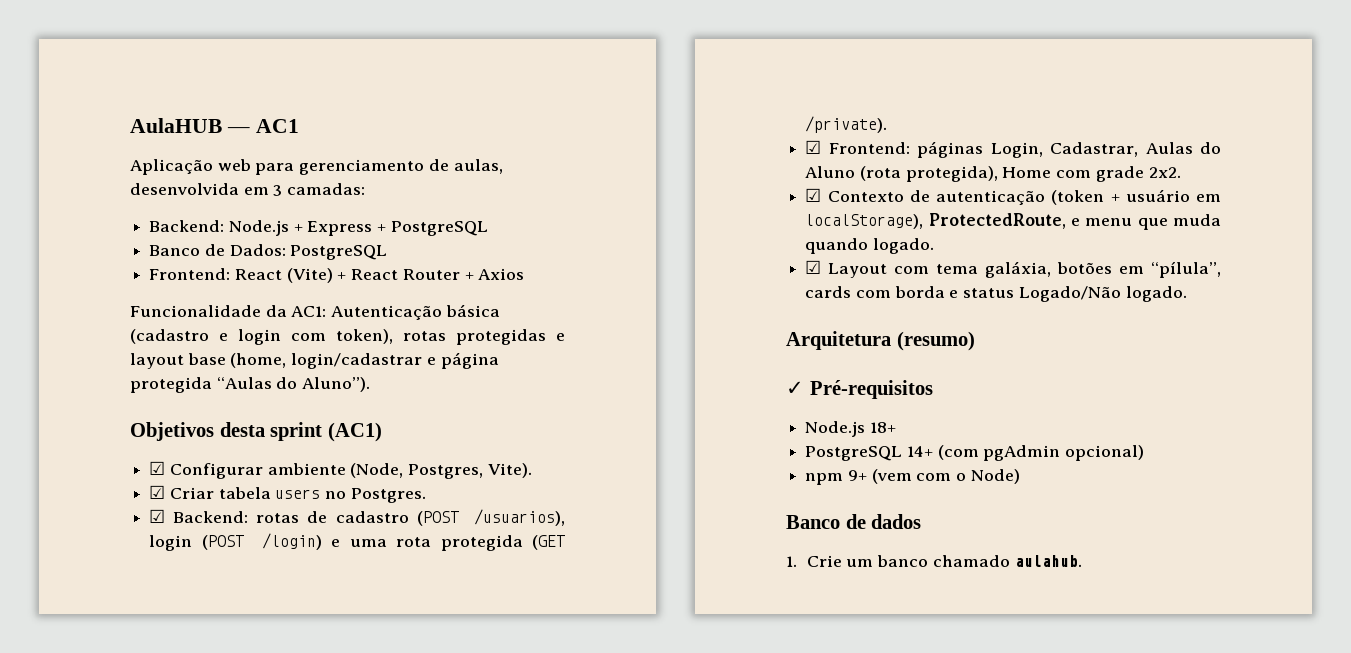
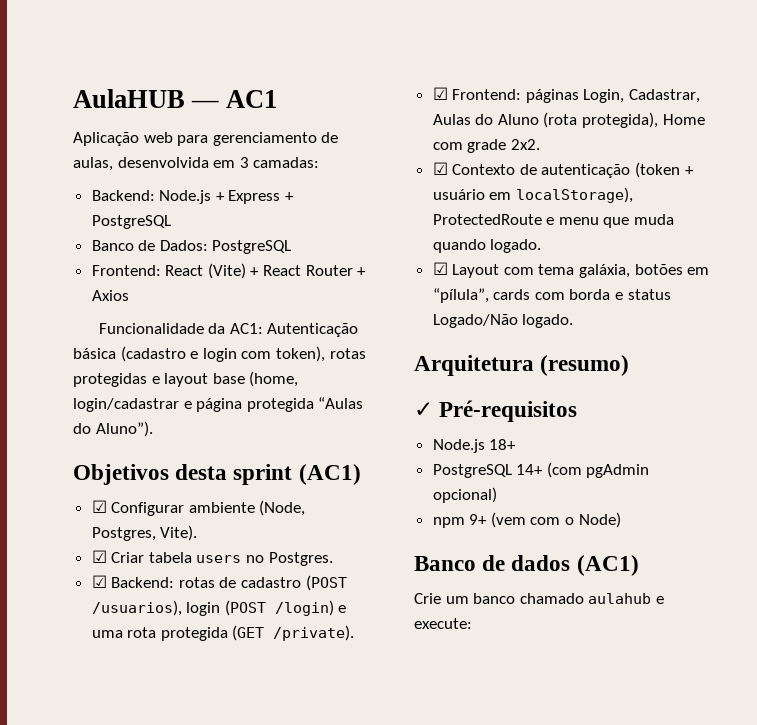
- ☑ Contexto de autenticação (token + usuário em localStorage), ProtectedRoute, e menu que muda quando logado.
+ ☑ Contexto de autenticação (token + usuário em localStorage), ProtectedRoute e menu que muda quando logado.
- Banco de dados
- 1. Crie um banco chamado aulahub.
+ Banco de dados (AC1)
+ Crie um banco chamado aulahub e execute:

